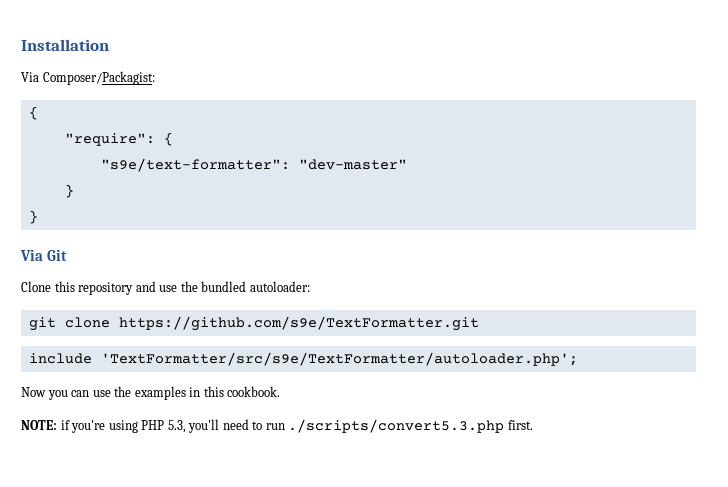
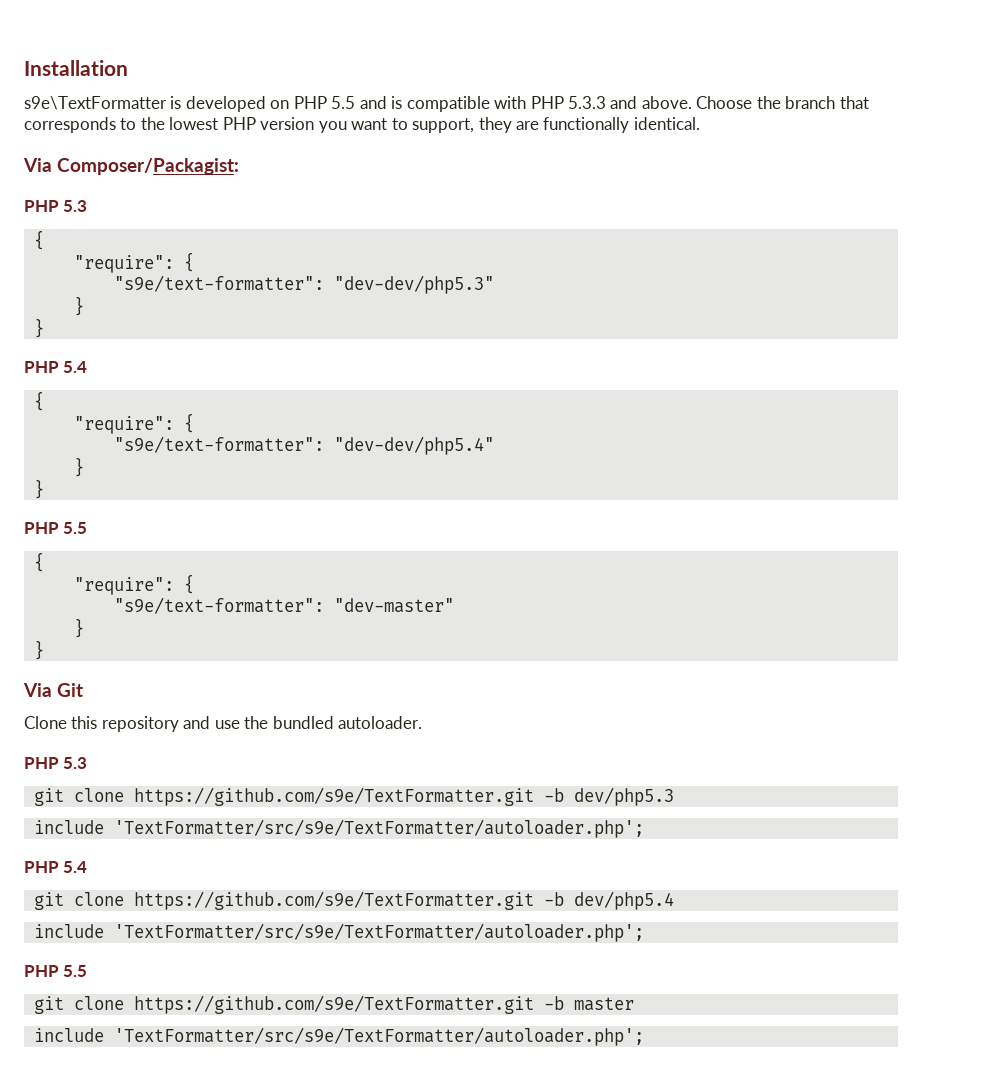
+ s9e\TextFormatter is developed on PHP 5.5 and is compatible with PHP 5.3.3 and above. Choose the branch that corresponds to the lowest PHP version you want to support, they are functionally identical.
  Via Composer/Packagist:
+ PHP 5.3
+ {
+ "require": {
+ "s9e/text-formatter": "dev-dev/php5.3"
+ }
+ }
+ PHP 5.4
+ {
+ "require": {
+ "s9e/text-formatter": "dev-dev/php5.4"
+ }
+ }
+ PHP 5.5
- Clone this repository and use the bundled autoloader:
- git clone https://github.com/s9e/TextFormatter.git
+ Clone this repository and use the bundled autoloader.
+ PHP 5.3
+ git clone https://github.com/s9e/TextFormatter.git -b dev/php5.3
  include 'TextFormatter/src/s9e/TextFormatter/autoloader.php';
- Now you can use the examples in this cookbook.
- NOTE: if you're using PHP 5.3, you'll need to run ./scripts/convert5.3.php first.
+ PHP 5.4
+ git clone https://github.com/s9e/TextFormatter.git -b dev/php5.4
+ include 'TextFormatter/src/s9e/TextFormatter/autoloader.php';
+ PHP 5.5
+ git clone https://github.com/s9e/TextFormatter.git -b master
+ include 'TextFormatter/src/s9e/TextFormatter/autoloader.php';

